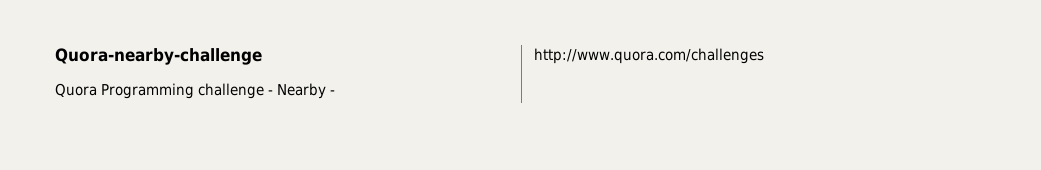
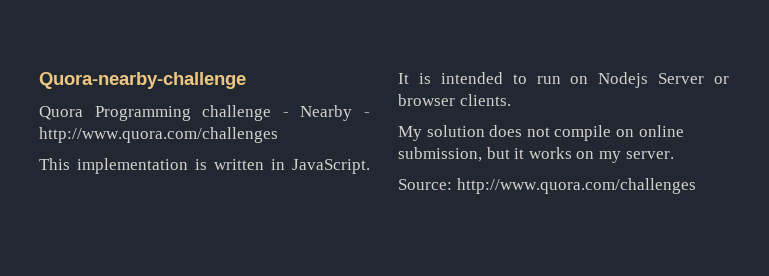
+ This implementation is written in JavaScript. It is intended to run on Nodejs Server or browser clients.
+ My solution does not compile on online submission, but it works on my server.
+ Source: http://www.quora.com/challenges

